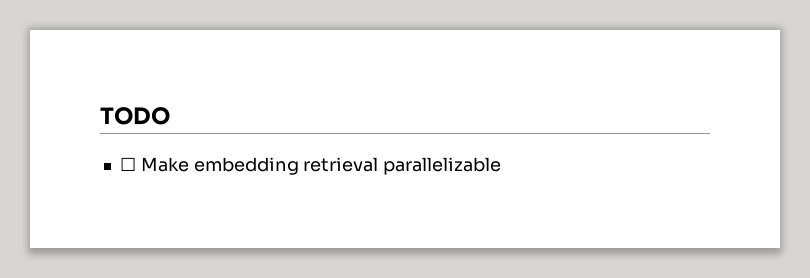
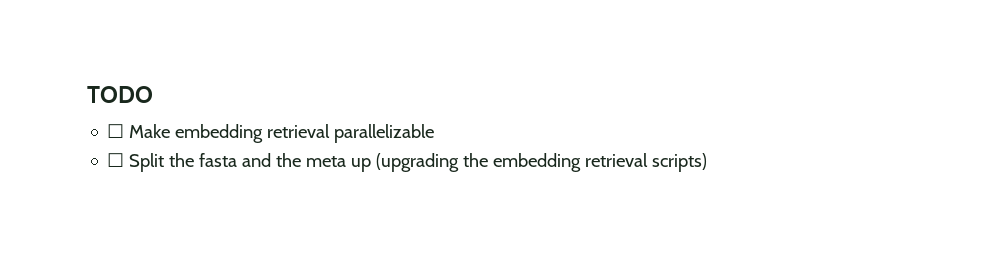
+ ☐ Split the fasta and the meta up (upgrading the embedding retrieval scripts)

